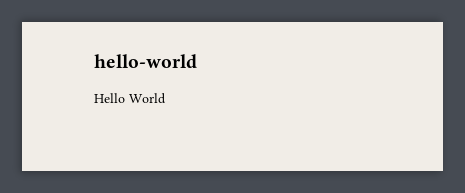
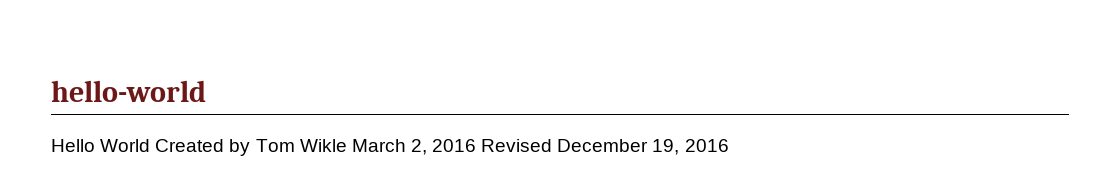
- Hello World
+ Hello World Created by Tom Wikle March 2, 2016 Revised December 19, 2016

